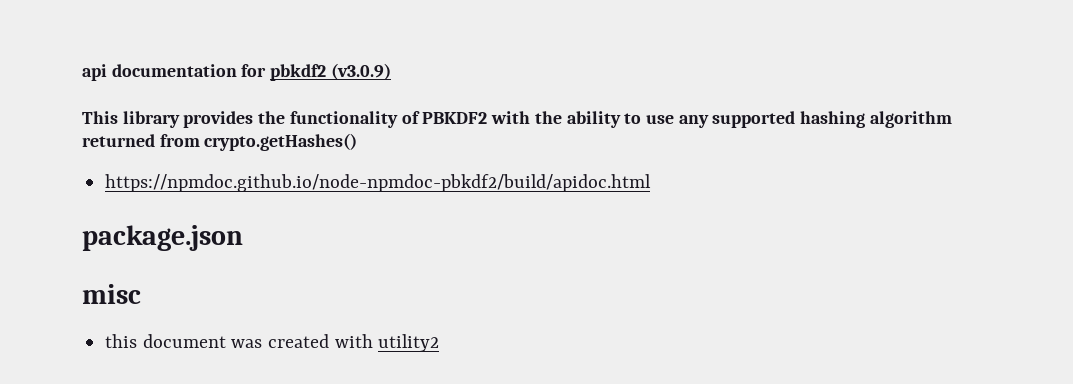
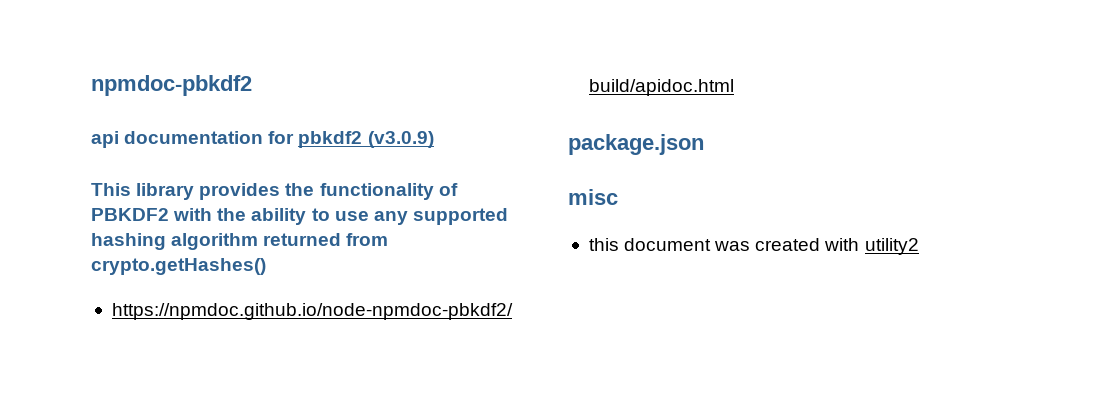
+ npmdoc-pbkdf2

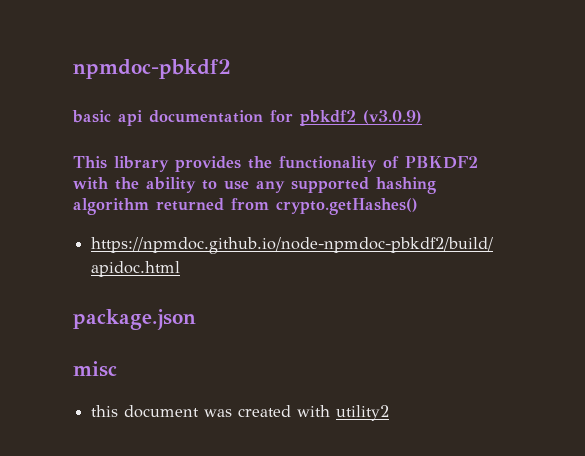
- api documentation for pbkdf2 (v3.0.9)
+ basic api documentation for pbkdf2 (v3.0.9)

